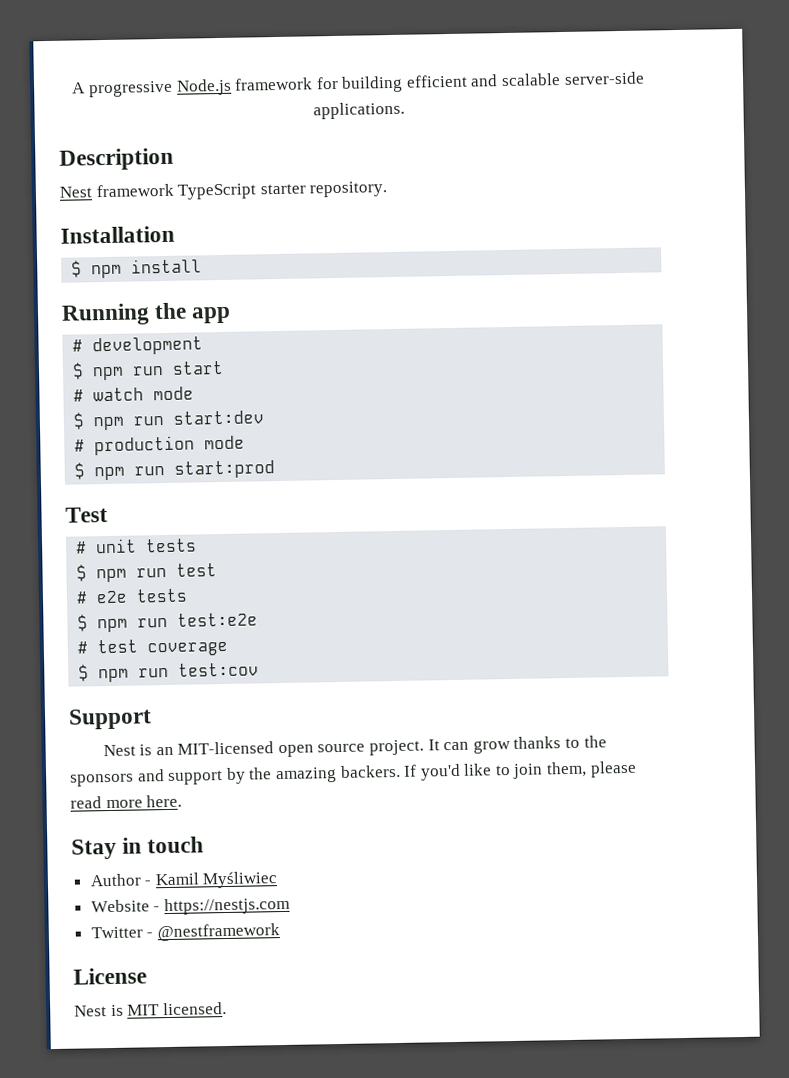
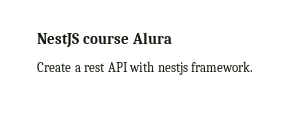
- A progressive Node.js framework for building efficient and scalable server-side applications.
- Description
- Nest framework TypeScript starter repository.
- Installation
- $ npm install
- Running the app
- # development
- $ npm run start
- # watch mode
- $ npm run start:dev
- # production mode
- $ npm run start:prod
- Test
- # unit tests
- $ npm run test
- # e2e tests
- $ npm run test:e2e
- # test coverage
- $ npm run test:cov
- Support
- Nest is an MIT-licensed open source project. It can grow thanks to the sponsors and support by the amazing backers. If you'd like to join them, please read more here.
- Stay in touch
- Author - Kamil Myśliwiec
- Website - https://nestjs.com
- Twitter - @nestframework
- License
- Nest is MIT licensed.
+ NestJS course Alura
+ Create a rest API with nestjs framework.

